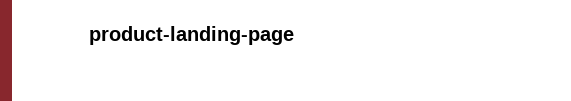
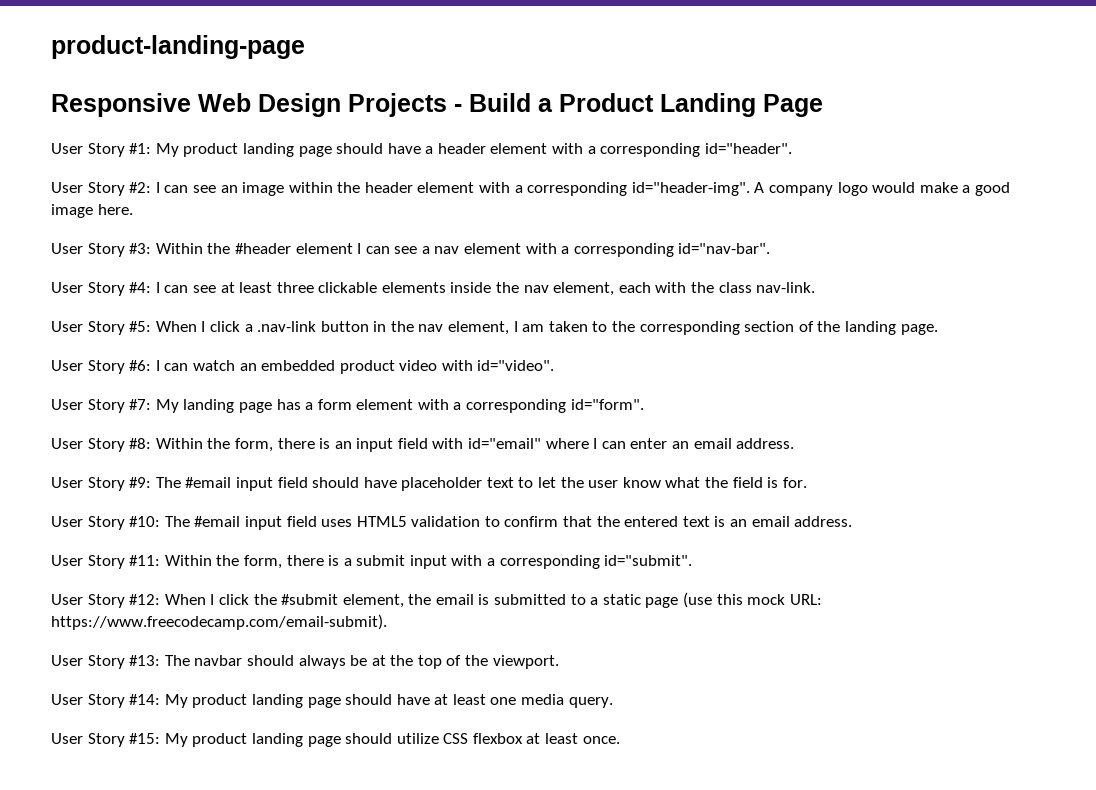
+ Responsive Web Design Projects - Build a Product Landing Page
+ User Story #1: My product landing page should have a header element with a corresponding id="header".
+ User Story #2: I can see an image within the header element with a corresponding id="header-img". A company logo would make a good image here.
+ User Story #3: Within the #header element I can see a nav element with a corresponding id="nav-bar".
+ User Story #4: I can see at least three clickable elements inside the nav element, each with the class nav-link.
+ User Story #5: When I click a .nav-link button in the nav element, I am taken to the corresponding section of the landing page.
+ User Story #6: I can watch an embedded product video with id="video".
+ User Story #7: My landing page has a form element with a corresponding id="form".
+ User Story #8: Within the form, there is an input field with id="email" where I can enter an email address.
+ User Story #9: The #email input field should have placeholder text to let the user know what the field is for.
+ User Story #10: The #email input field uses HTML5 validation to confirm that the entered text is an email address.
+ User Story #11: Within the form, there is a submit input with a corresponding id="submit".
+ User Story #12: When I click the #submit element, the email is submitted to a static page (use this mock URL: https://www.freecodecamp.com/email-submit).
+ User Story #13: The navbar should always be at the top of the viewport.
+ User Story #14: My product landing page should have at least one media query.
+ User Story #15: My product landing page should utilize CSS flexbox at least once.

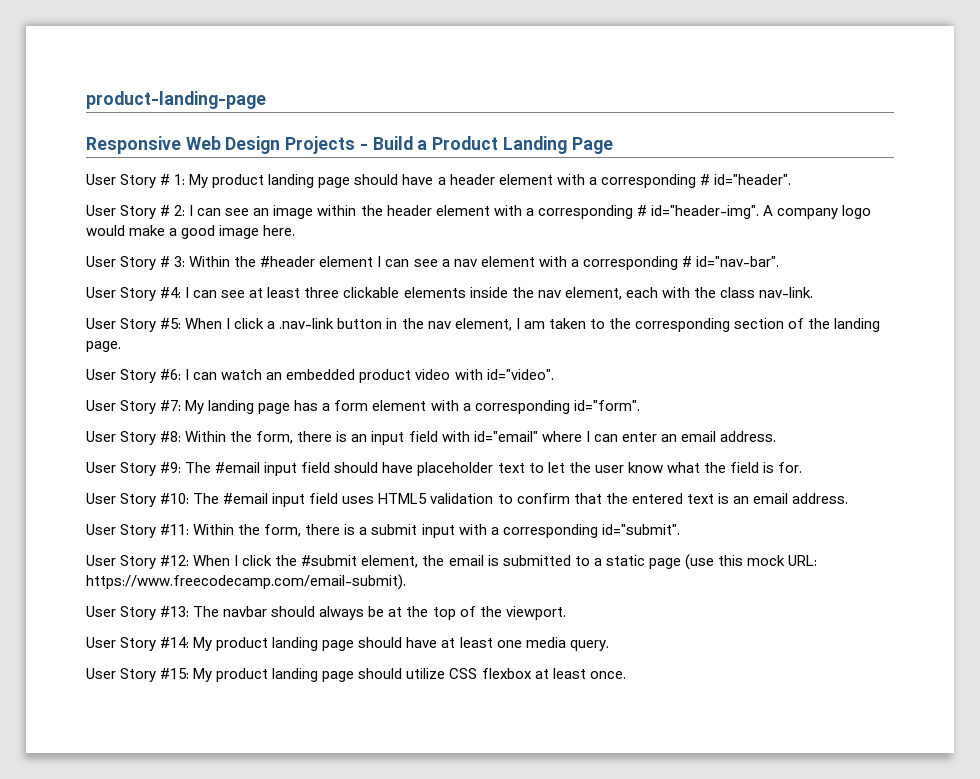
- User Story #1: My product landing page should have a header element with a corresponding id="header".
+ User Story # 1: My product landing page should have a header element with a corresponding # id="header".
- User Story #2: I can see an image within the header element with a corresponding id="header-img".
+ User Story # 2: I can see an image within the header element with a corresponding # id="header-img".
- User Story #3: Within the #header element I can see a nav element with a corresponding id="nav-bar".
+ User Story # 3: Within the #header element I can see a nav element with a corresponding # id="nav-bar".

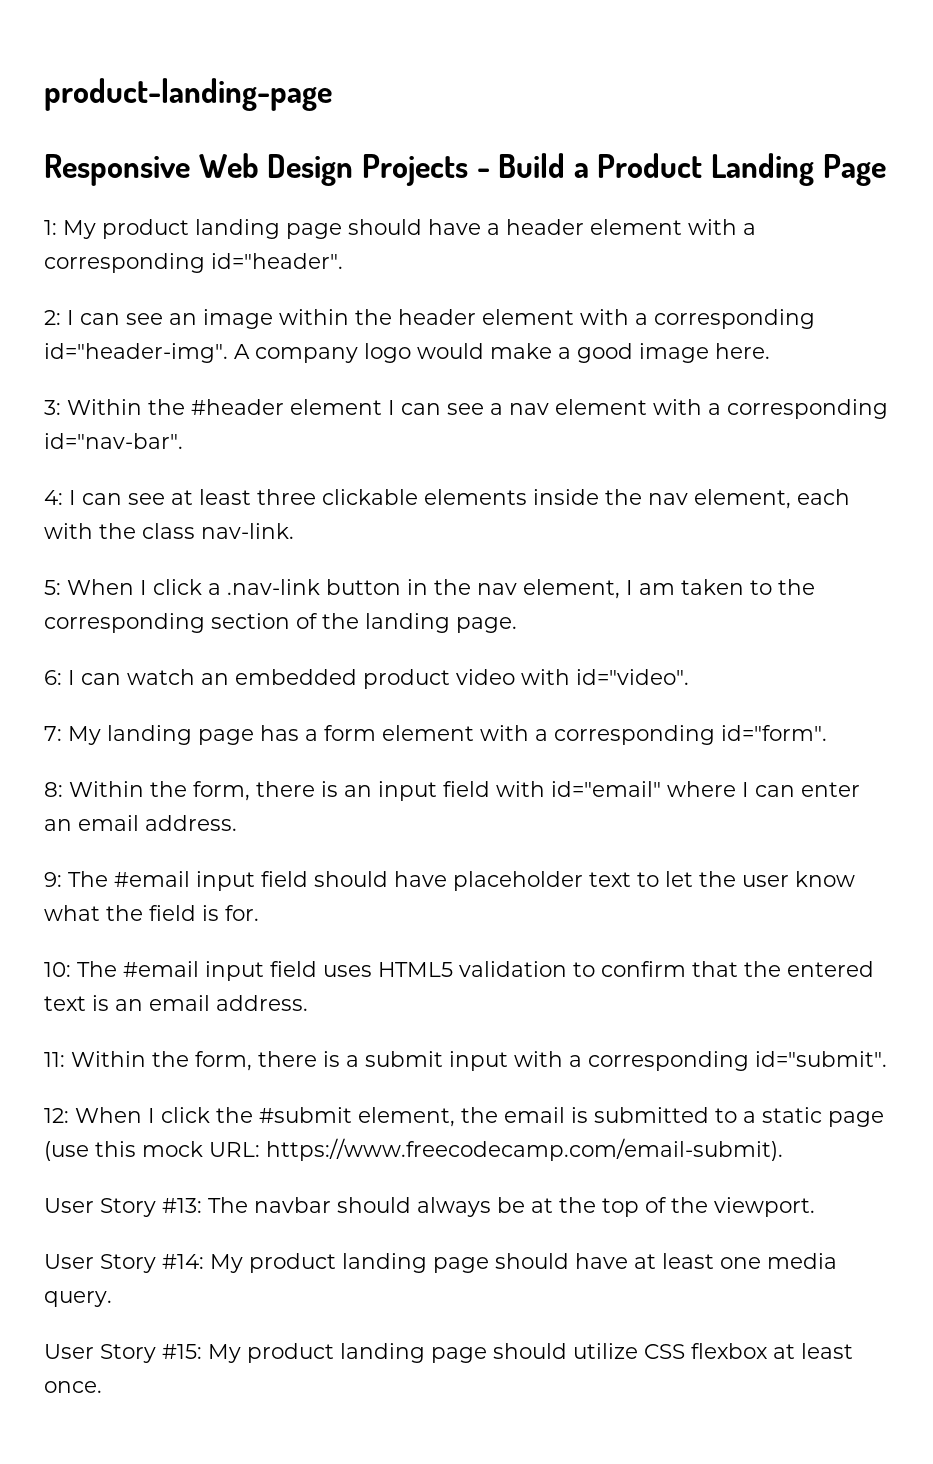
- User Story # 1: My product landing page should have a header element with a corresponding # id="header".
+ 1: My product landing page should have a header element with a corresponding id="header".
- User Story # 2: I can see an image within the header element with a corresponding # id="header-img".
+ 2: I can see an image within the header element with a corresponding id="header-img".
- User Story # 3: Within the #header element I can see a nav element with a corresponding # id="nav-bar".
+ 3: Within the #header element I can see a nav element with a corresponding id="nav-bar".
- User Story #4: I can see at least three clickable elements inside the nav element, each with the class nav-link.
+ 4: I can see at least three clickable elements inside the nav element, each with the class nav-link.
- User Story #5: When I click a .nav-link button in the nav element, I am taken to the corresponding section of the landing page.
+ 5: When I click a .nav-link button in the nav element, I am taken to the corresponding section of the landing page.
- User Story #6: I can watch an embedded product video with id="video".
+ 6: I can watch an embedded product video with id="video".
- User Story #7: My landing page has a form element with a corresponding id="form".
+ 7: My landing page has a form element with a corresponding id="form".
- User Story #8: Within the form, there is an input field with id="email" where I can enter an email address.
+ 8: Within the form, there is an input field with id="email" where I can enter an email address.
- User Story #9: The #email input field should have placeholder text to let the user know what the field is for.
+ 9: The #email input field should have placeholder text to let the user know what the field is for.
- User Story #10: The #email input field uses HTML5 validation to confirm that the entered text is an email address.
+ 10: The #email input field uses HTML5 validation to confirm that the entered text is an email address.
- User Story #11: Within the form, there is a submit input with a corresponding id="submit".
+ 11: Within the form, there is a submit input with a corresponding id="submit".
- User Story #12: When I click the #submit element, the email is submitted to a static page (use this mock URL: https://www.freecodecamp.com/email-submit).
+ 12: When I click the #submit element, the email is submitted to a static page (use this mock URL: https://www.freecodecamp.com/email-submit).

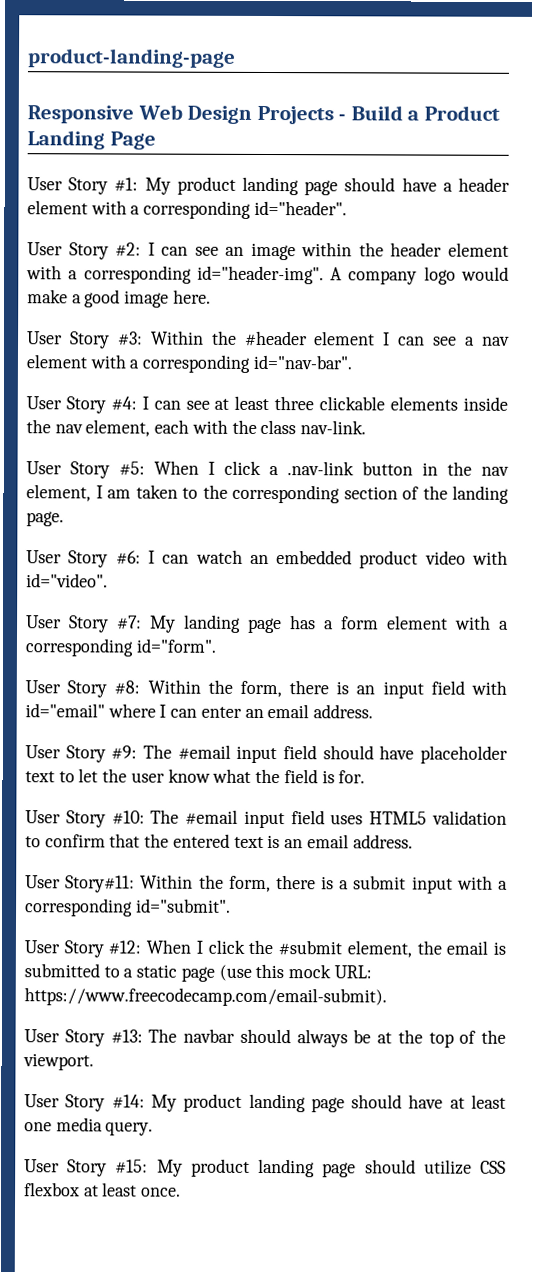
- 1: My product landing page should have a header element with a corresponding id="header".
+ User Story #1: My product landing page should have a header element with a corresponding id="header".
- 2: I can see an image within the header element with a corresponding id="header-img".
+ User Story #2: I can see an image within the header element with a corresponding id="header-img".
- 3: Within the #header element I can see a nav element with a corresponding id="nav-bar".
+ User Story #3: Within the #header element I can see a nav element with a corresponding id="nav-bar".
- 4: I can see at least three clickable elements inside the nav element, each with the class nav-link.
+ User Story #4: I can see at least three clickable elements inside the nav element, each with the class nav-link.
- 5: When I click a .nav-link button in the nav element, I am taken to the corresponding section of the landing page.
+ User Story #5: When I click a .nav-link button in the nav element, I am taken to the corresponding section of the landing page.
- 6: I can watch an embedded product video with id="video".
+ User Story #6: I can watch an embedded product video with id="video".
- 7: My landing page has a form element with a corresponding id="form".
+ User Story #7: My landing page has a form element with a corresponding id="form".
- 8: Within the form, there is an input field with id="email" where I can enter an email address.
+ User Story #8: Within the form, there is an input field with id="email" where I can enter an email address.
- 9: The #email input field should have placeholder text to let the user know what the field is for.
+ User Story #9: The #email input field should have placeholder text to let the user know what the field is for.
- 10: The #email input field uses HTML5 validation to confirm that the entered text is an email address.
+ User Story #10: The #email input field uses HTML5 validation to confirm that the entered text is an email address.
- 11: Within the form, there is a submit input with a corresponding id="submit".
+ User Story#11: Within the form, there is a submit input with a corresponding id="submit".
- 12: When I click the #submit element, the email is submitted to a static page (use this mock URL: https://www.freecodecamp.com/email-submit).
+ User Story #12: When I click the #submit element, the email is submitted to a static page (use this mock URL: https://www.freecodecamp.com/email-submit).

